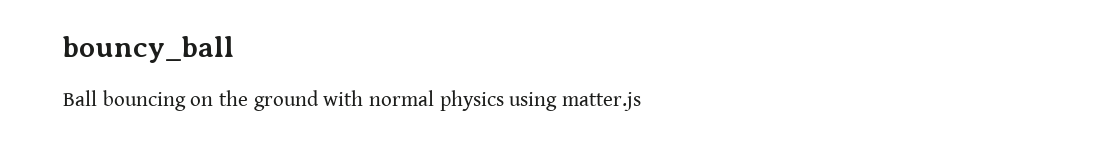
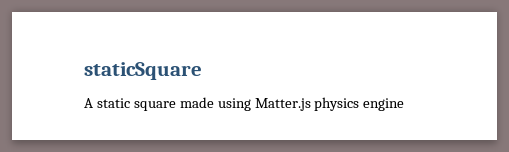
- bouncy_ball
- Ball bouncing on the ground with normal physics using matter.js
+ staticSquare
+ A static square made using Matter.js physics engine

